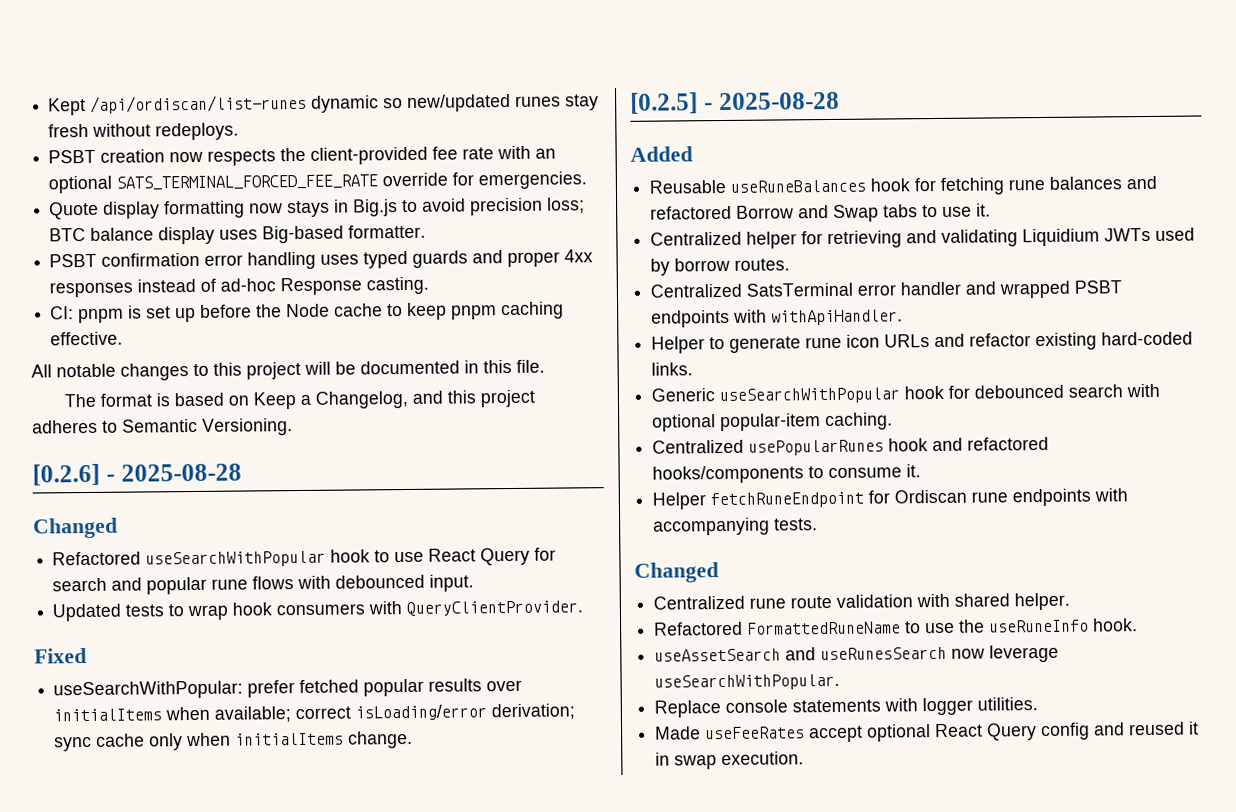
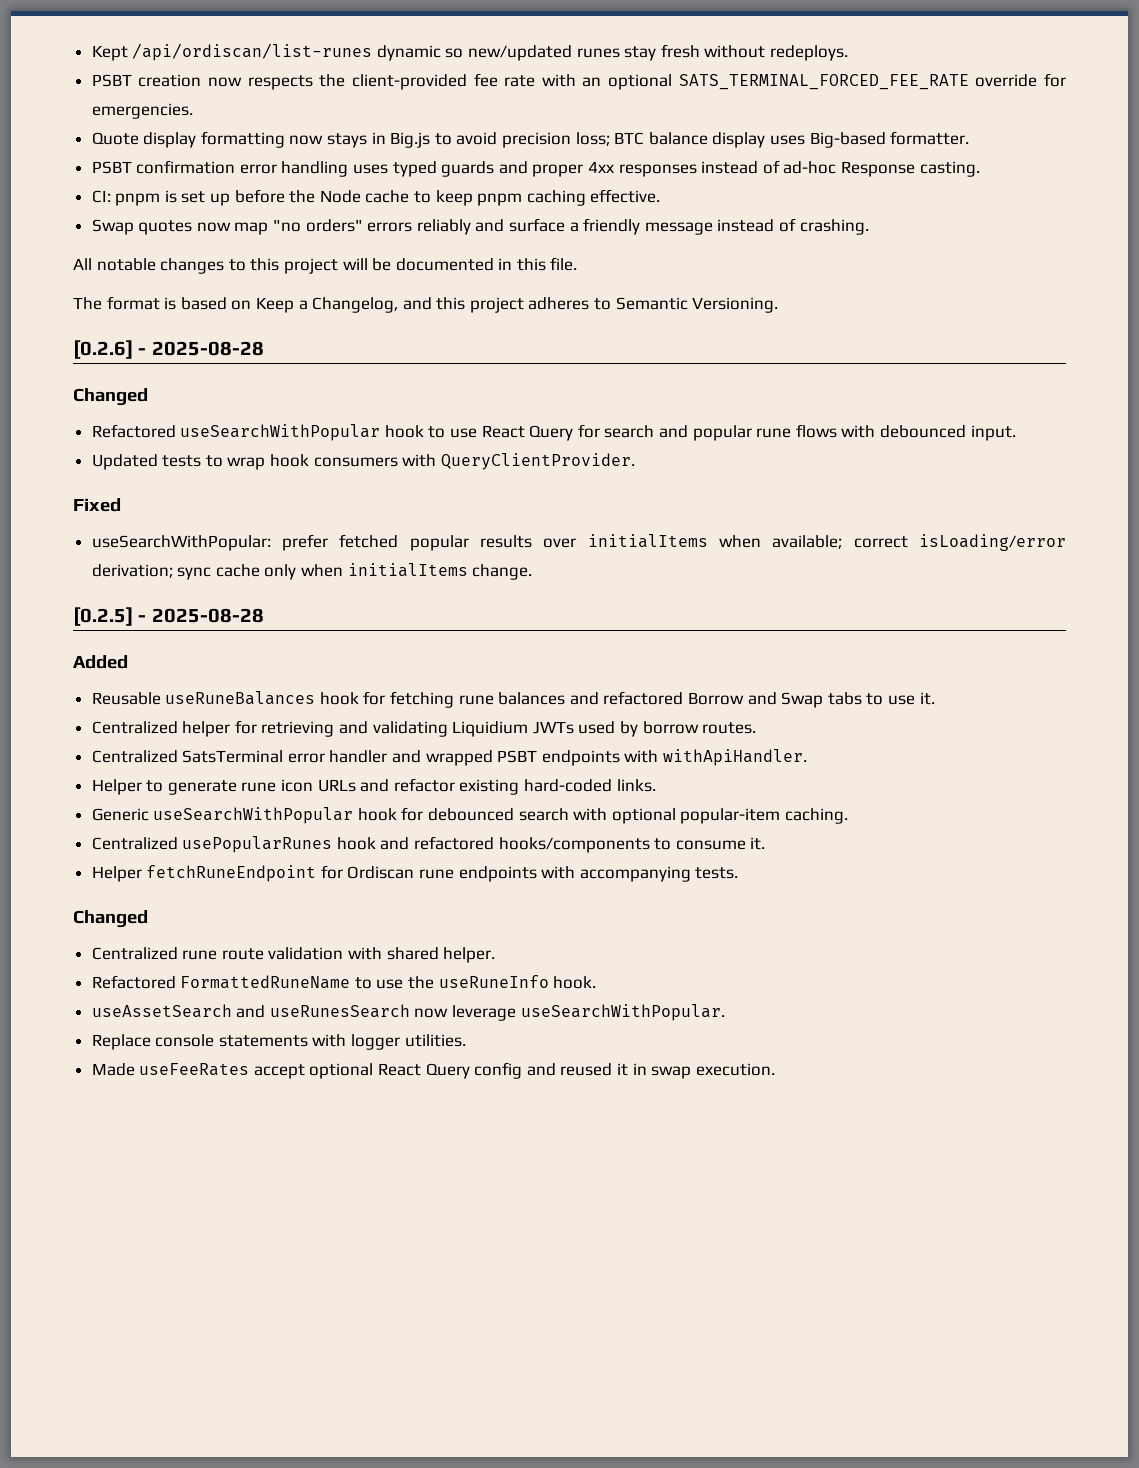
+ Swap quotes now map "no orders" errors reliably and surface a friendly message instead of crashing.

